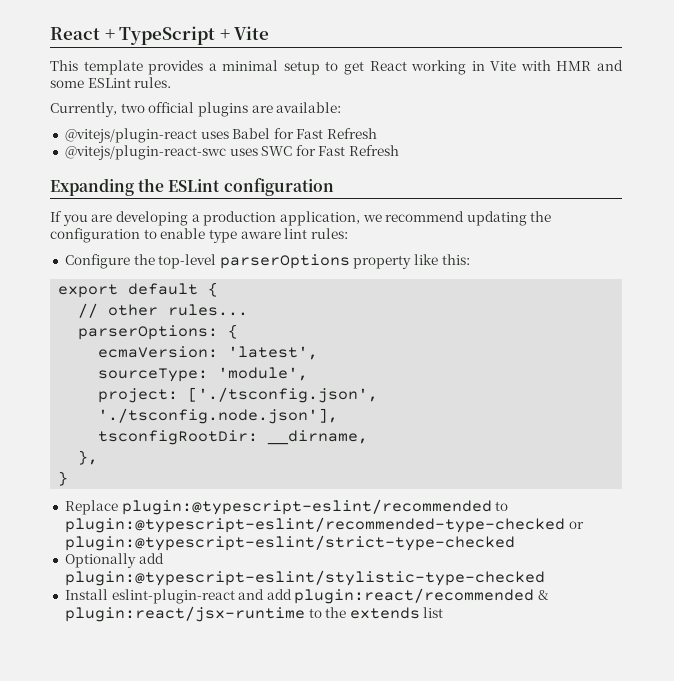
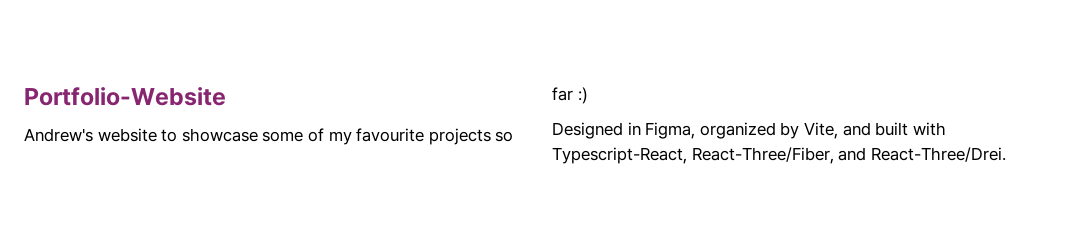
- React + TypeScript + Vite
- This template provides a minimal setup to get React working in Vite with HMR and some ESLint rules.
- Currently, two official plugins are available:
- @vitejs/plugin-react uses Babel for Fast Refresh
- @vitejs/plugin-react-swc uses SWC for Fast Refresh
- Expanding the ESLint configuration
- If you are developing a production application, we recommend updating the configuration to enable type aware lint rules:
- Configure the top-level parserOptions property like this:
- export default {
- // other rules...
- parserOptions: {
- ecmaVersion: 'latest',
- sourceType: 'module',
- project: ['./tsconfig.json', './tsconfig.node.json'],
- tsconfigRootDir: __dirname,
- },
- }
- Replace plugin:@typescript-eslint/recommended to plugin:@typescript-eslint/recommended-type-checked or plugin:@typescript-eslint/strict-type-checked
- Optionally add plugin:@typescript-eslint/stylistic-type-checked
- Install eslint-plugin-react and add plugin:react/recommended & plugin:react/jsx-runtime to the extends list
+ Portfolio-Website
+ Andrew's website to showcase some of my favourite projects so far :)
+ Designed in Figma, organized by Vite, and built with Typescript-React, React-Three/Fiber, and React-Three/Drei.

